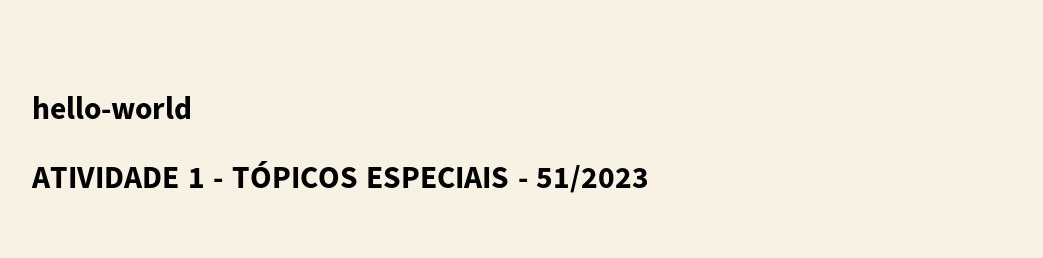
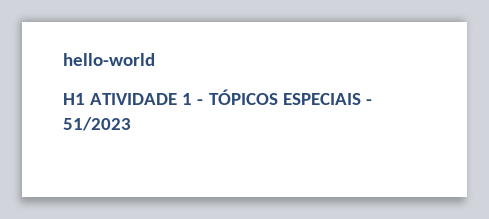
- ATIVIDADE 1 - TÓPICOS ESPECIAIS - 51/2023
+ H1 ATIVIDADE 1 - TÓPICOS ESPECIAIS - 51/2023

